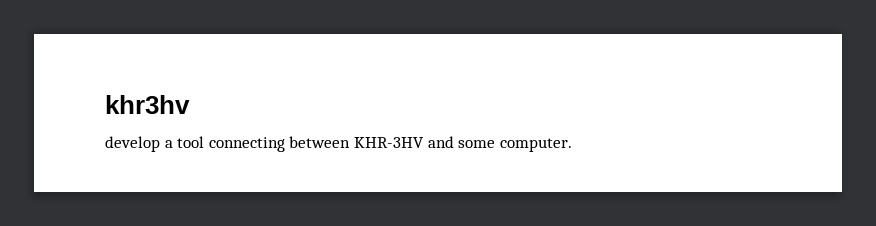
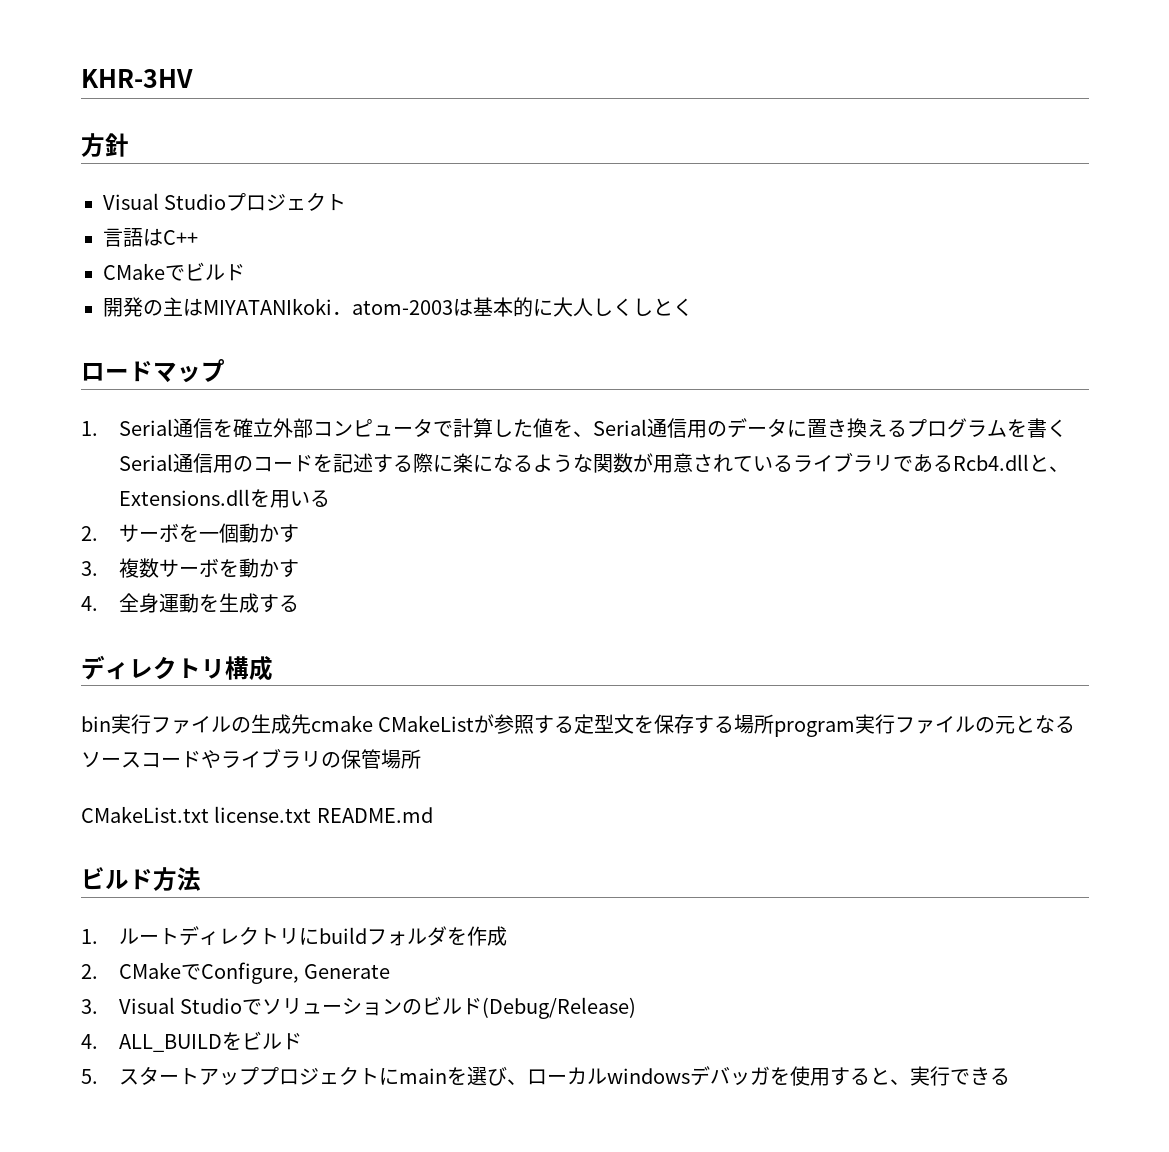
- khr3hv
- develop a tool connecting between KHR-3HV and some computer.
+ KHR-3HV
+ 方針
+ Visual Studioプロジェクト
+ 言語はC++
+ CMakeでビルド
+ 開発の主はMIYATANIkoki．atom-2003は基本的に大人しくしとく
+ ロードマップ
+ 1. Serial通信を確立外部コンピュータで計算した値を、Serial通信用のデータに置き換えるプログラムを書くSerial通信用のコードを記述する際に楽になるような関数が用意されているライブラリであるRcb4.dllと、Extensions.dllを用いる
+ 2.サーボを一個動かす
+ 3.複数サーボを動かす
+ 4.全身運動を生成する
+ ディレクトリ構成
+ bin実行ファイルの生成先cmake CMakeListが参照する定型文を保存する場所program実行ファイルの元となるソースコードやライブラリの保管場所
+ CMakeList.txt license.txt README.md
+ ビルド方法
+ 1.ルートディレクトリにbuildフォルダを作成
+ 2. CMakeでConfigure, Generate
+ 3. Visual Studioでソリューションのビルド(Debug/Release)
+ 4. ALL_BUILDをビルド
+ 5.スタートアッププロジェクトにmainを選び、ローカルwindowsデバッガを使用すると、実行できる

